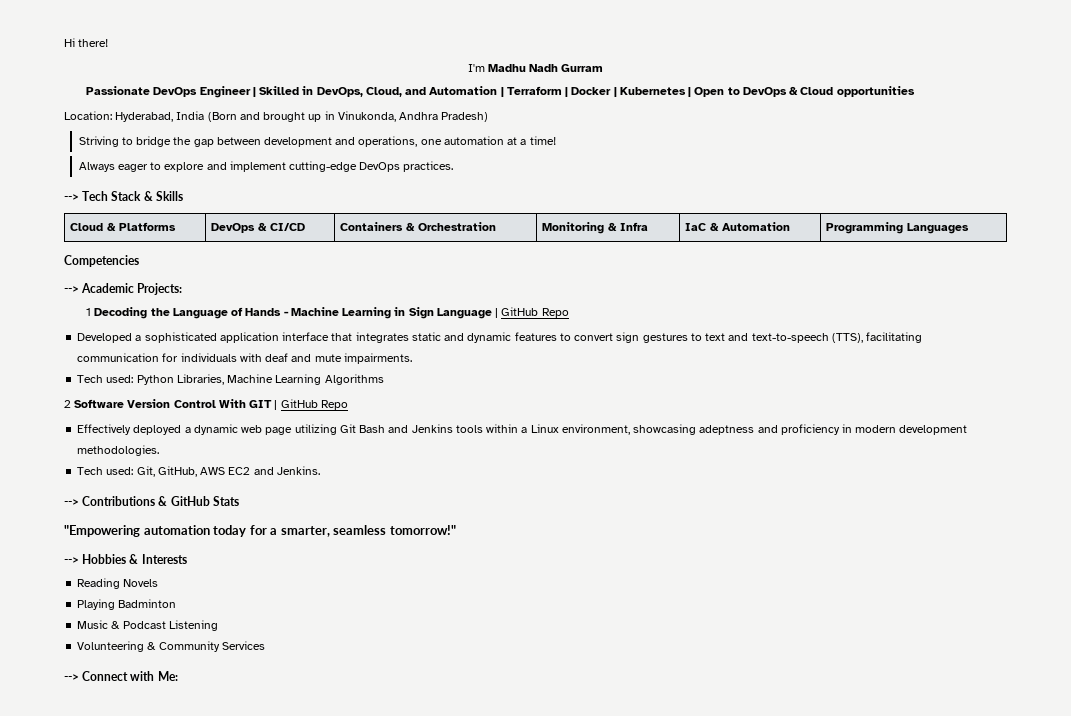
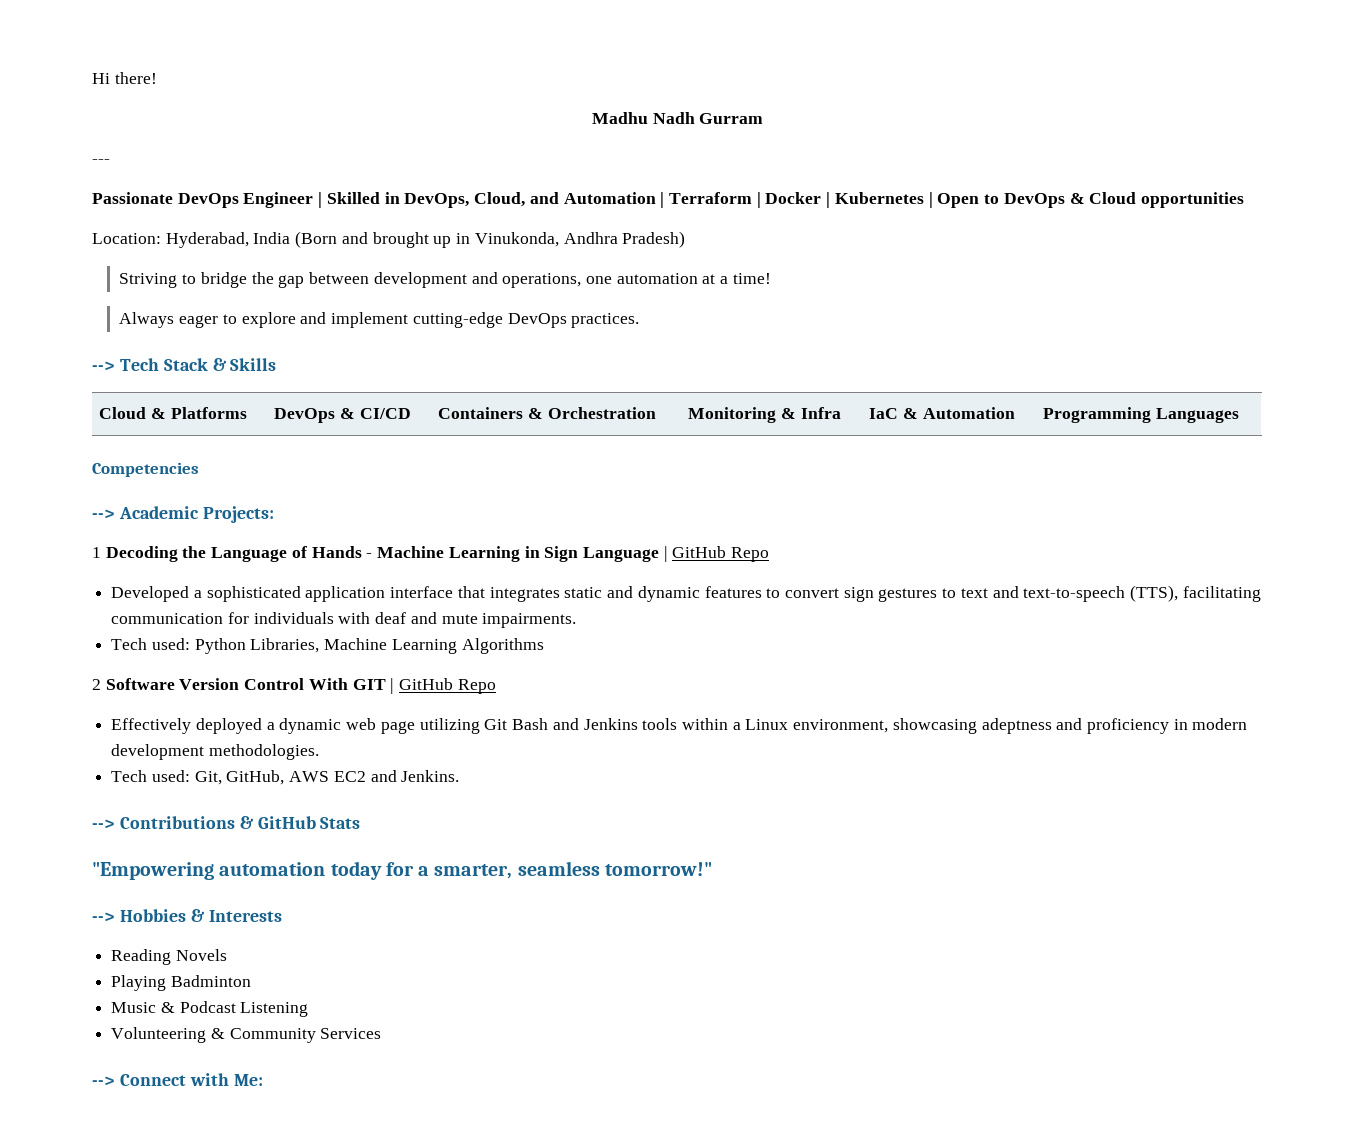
- I'm Madhu Nadh Gurram
+ Madhu Nadh Gurram
+ ---

